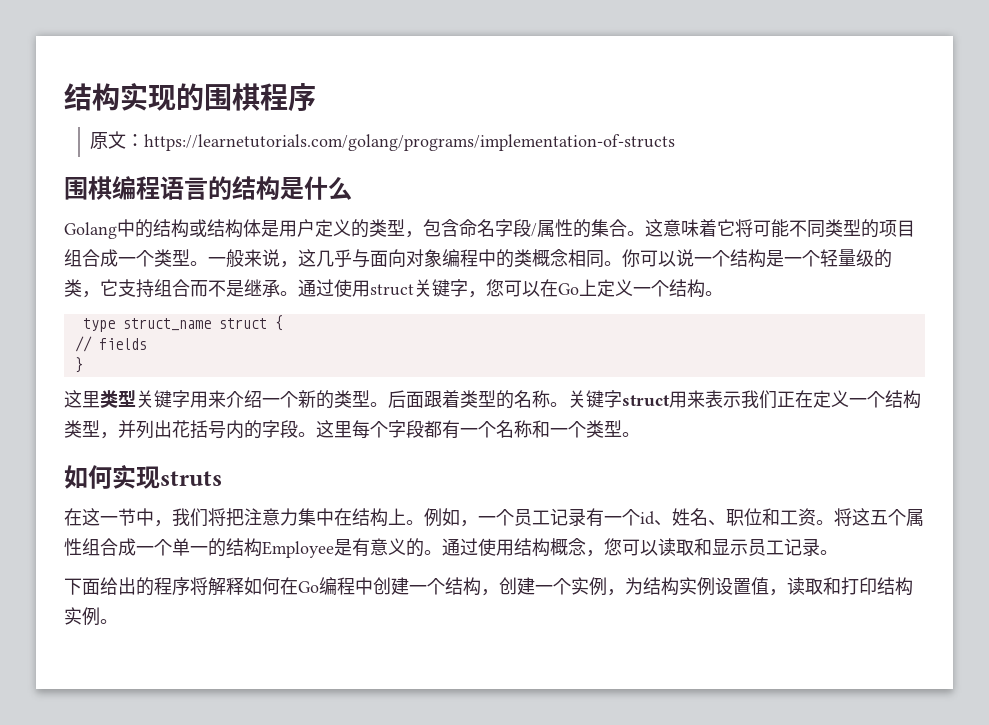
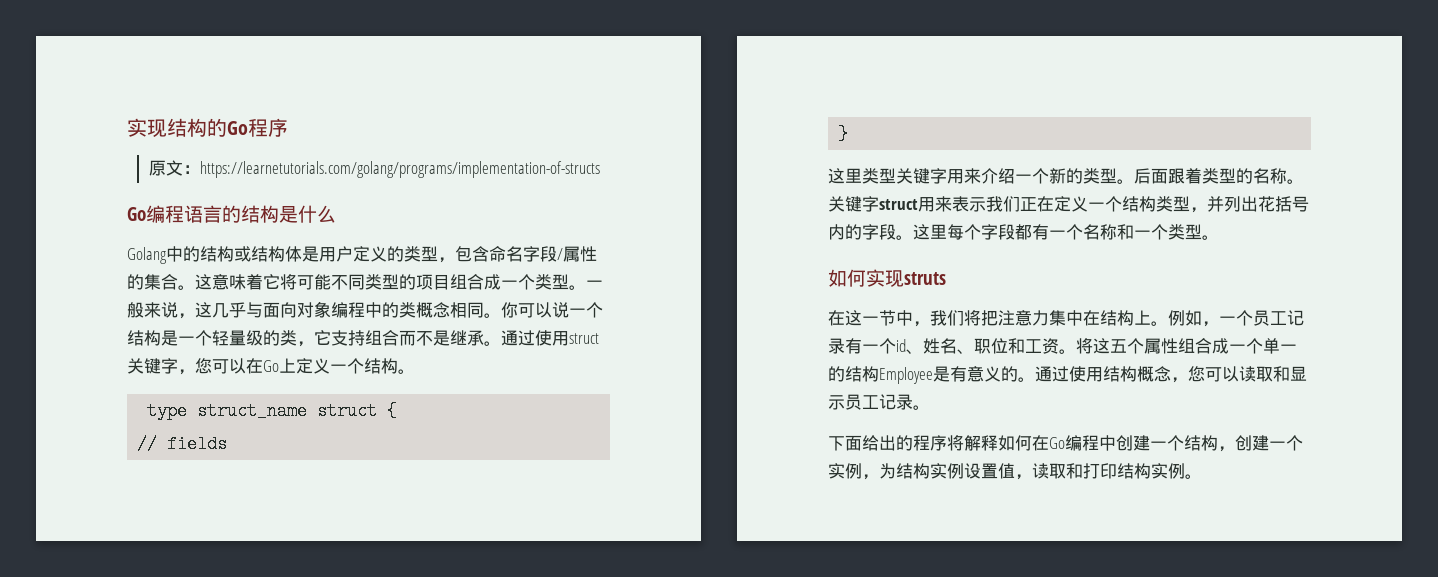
- 结构实现的围棋程序
+ 实现结构的Go程序
- 围棋编程语言的结构是什么
+ Go编程语言的结构是什么

